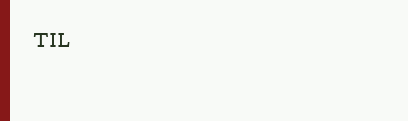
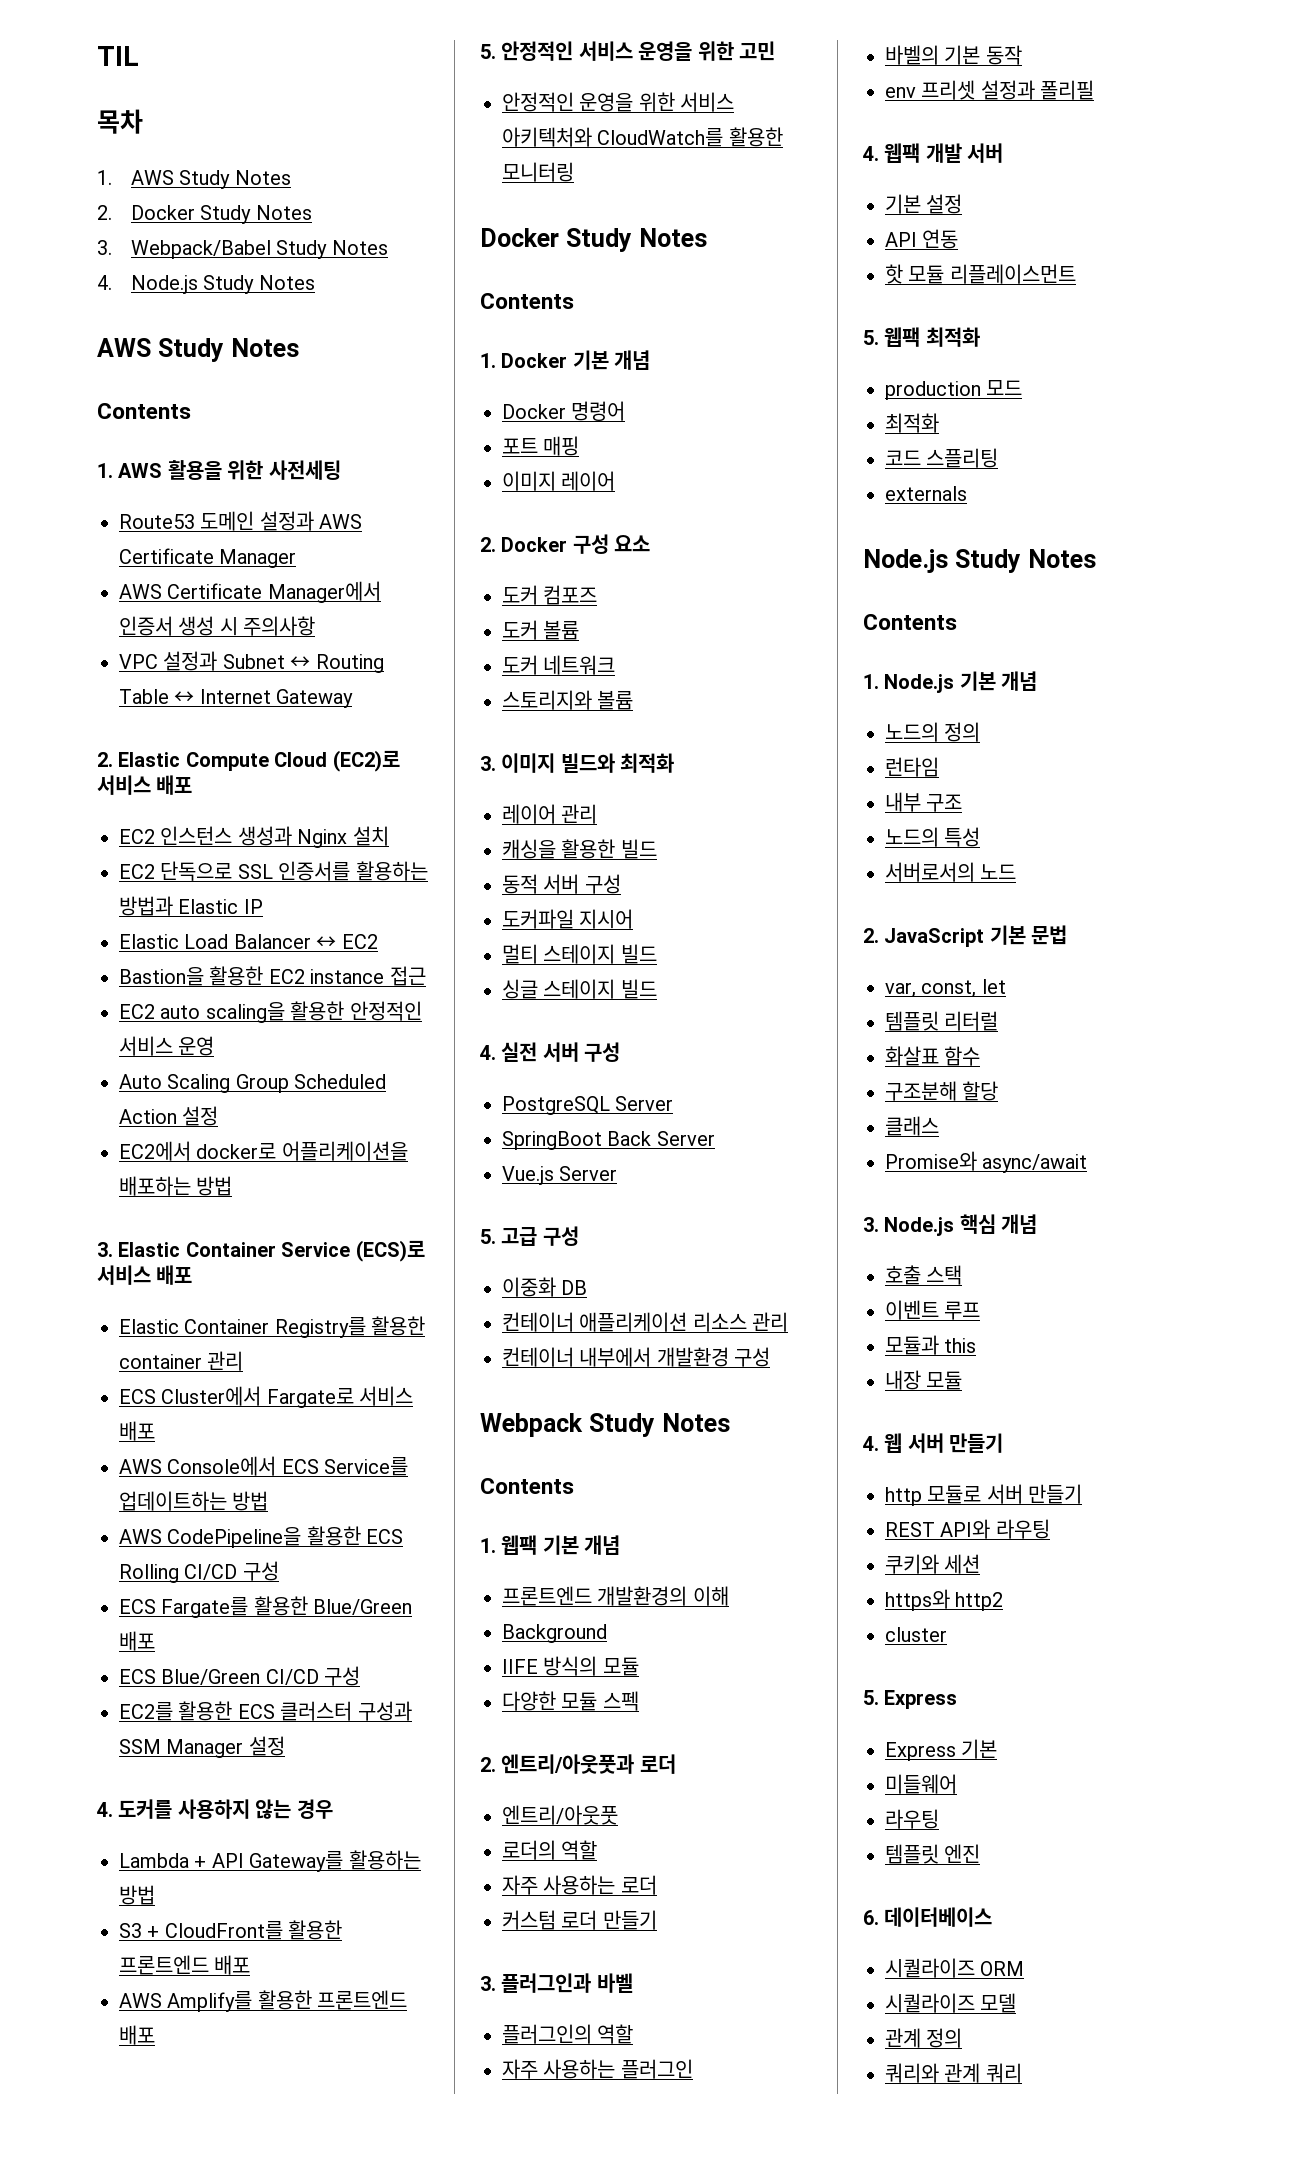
+ 목차
+ 1. AWS Study Notes
+ 2. Docker Study Notes
+ 3. Webpack/Babel Study Notes
+ 4. Node.js Study Notes
+ AWS Study Notes
+ Contents
+ 1. AWS 활용을 위한 사전세팅
+ Route53 도메인 설정과 AWS Certificate Manager
+ AWS Certificate Manager에서 인증서 생성 시 주의사항
+ VPC 설정과 Subnet ↔ Routing Table ↔ Internet Gateway
+ 2. Elastic Compute Cloud (EC2)로 서비스 배포
+ EC2 인스턴스 생성과 Nginx 설치
+ EC2 단독으로 SSL 인증서를 활용하는 방법과 Elastic IP
+ Elastic Load Balancer ↔ EC2
+ Bastion을 활용한 EC2 instance 접근
+ EC2 auto scaling을 활용한 안정적인 서비스 운영
+ Auto Scaling Group Scheduled Action 설정
+ EC2에서 docker로 어플리케이션을 배포하는 방법
+ 3. Elastic Container Service (ECS)로 서비스 배포
+ Elastic Container Registry를 활용한 container 관리
+ ECS Cluster에서 Fargate로 서비스 배포
+ AWS Console에서 ECS Service를 업데이트하는 방법
+ AWS CodePipeline을 활용한 ECS Rolling CI/CD 구성
+ ECS Fargate를 활용한 Blue/Green 배포
+ ECS Blue/Green CI/CD 구성
+ EC2를 활용한 ECS 클러스터 구성과 SSM Manager 설정
+ 4. 도커를 사용하지 않는 경우
+ Lambda + API Gateway를 활용하는 방법
+ S3 + CloudFront를 활용한 프론트엔드 배포
+ AWS Amplify를 활용한 프론트엔드 배포
+ 5. 안정적인 서비스 운영을 위한 고민
+ 안정적인 운영을 위한 서비스 아키텍처와 CloudWatch를 활용한 모니터링
+ Docker Study Notes
+ Contents
+ 1. Docker 기본 개념
+ Docker 명령어
+ 포트 매핑
+ 이미지 레이어
+ 2. Docker 구성 요소
+ 도커 컴포즈
+ 도커 볼륨
+ 도커 네트워크
+ 스토리지와 볼륨
+ 3. 이미지 빌드와 최적화
+ 레이어 관리
+ 캐싱을 활용한 빌드
+ 동적 서버 구성
+ 도커파일 지시어
+ 멀티 스테이지 빌드
+ 싱글 스테이지 빌드
+ 4. 실전 서버 구성
+ PostgreSQL Server
+ SpringBoot Back Server
+ Vue.js Server
+ 5. 고급 구성
+ 이중화 DB
+ 컨테이너 애플리케이션 리소스 관리
+ 컨테이너 내부에서 개발환경 구성
+ Webpack Study Notes
+ Contents
+ 1. 웹팩 기본 개념
+ 프론트엔드 개발환경의 이해
+ Background
+ IIFE 방식의 모듈
+ 다양한 모듈 스펙
+ 2. 엔트리/아웃풋과 로더
+ 엔트리/아웃풋
+ 로더의 역할
+ 자주 사용하는 로더
+ 커스텀 로더 만들기
+ 3. 플러그인과 바벨
+ 플러그인의 역할
+ 자주 사용하는 플러그인
+ 바벨의 기본 동작
+ env 프리셋 설정과 폴리필
+ 4. 웹팩 개발 서버
+ 기본 설정
+ API 연동
+ 핫 모듈 리플레이스먼트
+ 5. 웹팩 최적화
+ production 모드
+ 최적화
+ 코드 스플리팅
+ externals
+ Node.js Study Notes
+ Contents
+ 1. Node.js 기본 개념
+ 노드의 정의
+ 런타임
+ 내부 구조
+ 노드의 특성
+ 서버로서의 노드
+ 2. JavaScript 기본 문법
+ var, const, let
+ 템플릿 리터럴
+ 화살표 함수
+ 구조분해 할당
+ 클래스
+ Promise와 async/await
+ 3. Node.js 핵심 개념
+ 호출 스택
+ 이벤트 루프
+ 모듈과 this
+ 내장 모듈
+ 4. 웹 서버 만들기
+ http 모듈로 서버 만들기
+ REST API와 라우팅
+ 쿠키와 세션
+ https와 http2
+ cluster
+ 5. Express
+ Express 기본
+ 미들웨어
+ 라우팅
+ 템플릿 엔진
+ 6. 데이터베이스
+ 시퀄라이즈 ORM
+ 시퀄라이즈 모델
+ 관계 정의
+ 쿼리와 관계 쿼리

